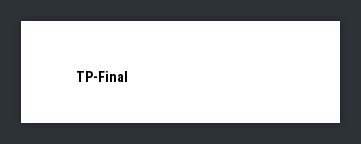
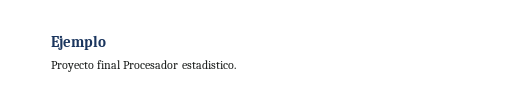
- TP-Final
+ Ejemplo
+ Proyecto final Procesador estadistico.

